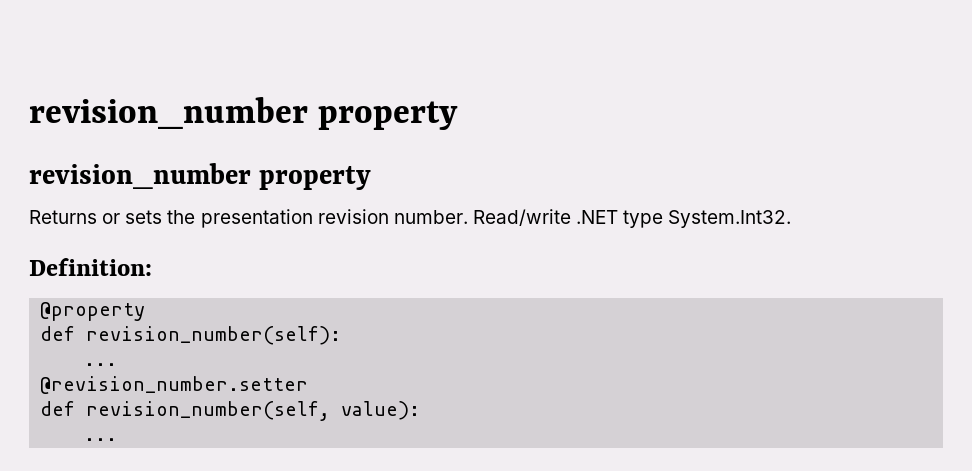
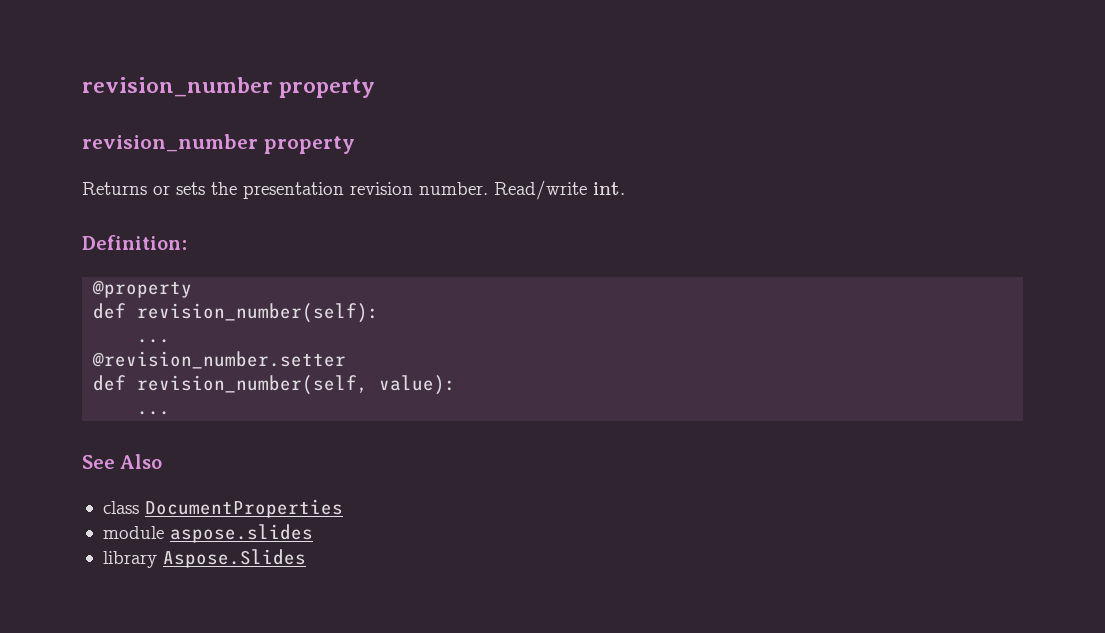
- Read/write .NET type System.Int32.
+ Read/write int.
+ See Also
+ class DocumentProperties
+ module aspose.slides
+ library Aspose.Slides

